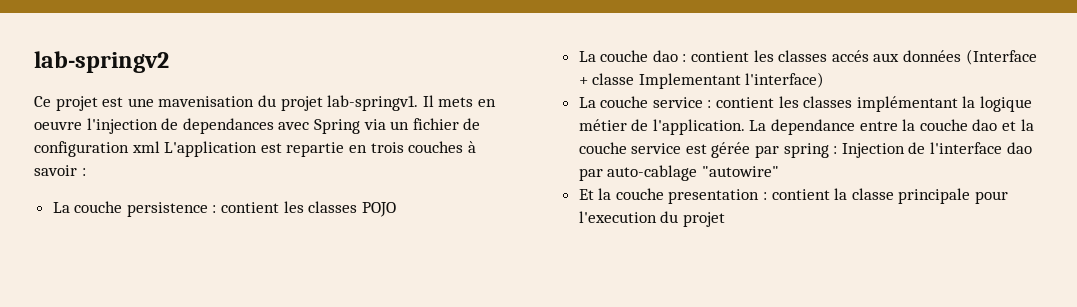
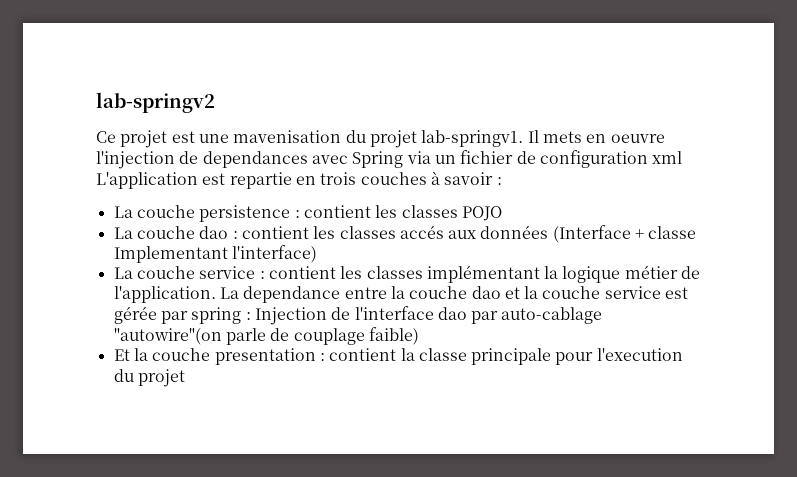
- La dependance entre la couche dao et la couche service est gérée par spring : Injection de l'interface dao par auto-cablage "autowire"
+ La dependance entre la couche dao et la couche service est gérée par spring : Injection de l'interface dao par auto-cablage "autowire"(on parle de couplage faible)

